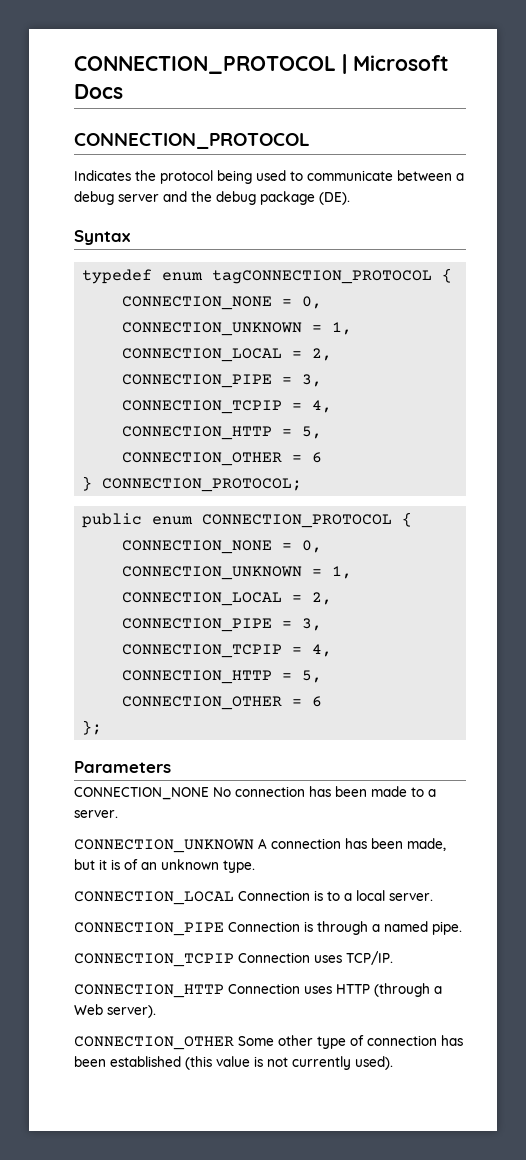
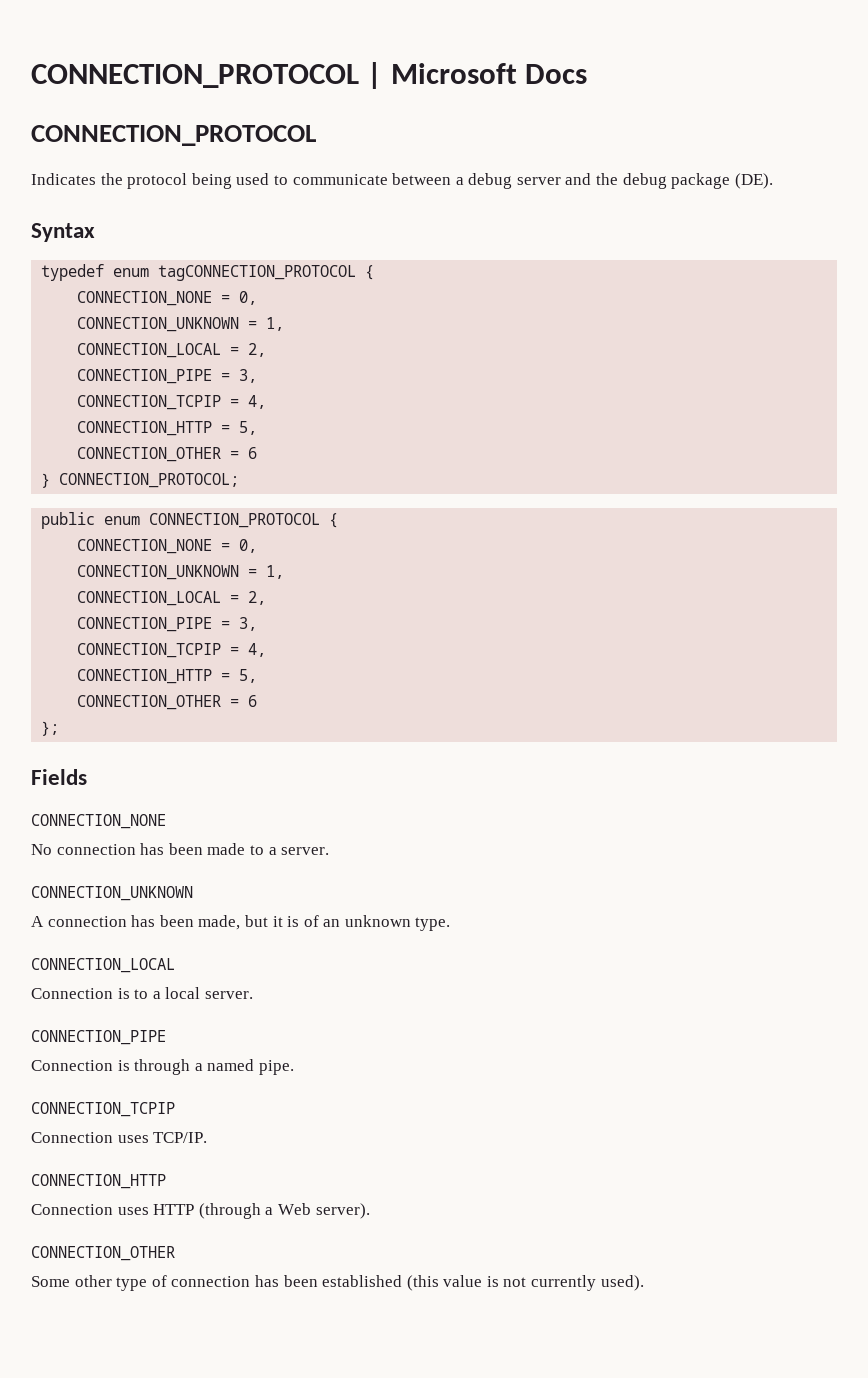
- Parameters
- CONNECTION_NONE No connection has been made to a server.
- CONNECTION_UNKNOWN A connection has been made, but it is of an unknown type.
- CONNECTION_LOCAL Connection is to a local server.
- CONNECTION_PIPE Connection is through a named pipe.
- CONNECTION_TCPIP Connection uses TCP/IP.
- CONNECTION_HTTP Connection uses HTTP (through a Web server).
- CONNECTION_OTHER Some other type of connection has been established (this value is not currently used).
+ Fields
+ CONNECTION_NONE
+ No connection has been made to a server.
+ CONNECTION_UNKNOWN
+ A connection has been made, but it is of an unknown type.
+ CONNECTION_LOCAL
+ Connection is to a local server.
+ CONNECTION_PIPE
+ Connection is through a named pipe.
+ CONNECTION_TCPIP
+ Connection uses TCP/IP.
+ CONNECTION_HTTP
+ Connection uses HTTP (through a Web server).
+ CONNECTION_OTHER
+ Some other type of connection has been established (this value is not currently used).

